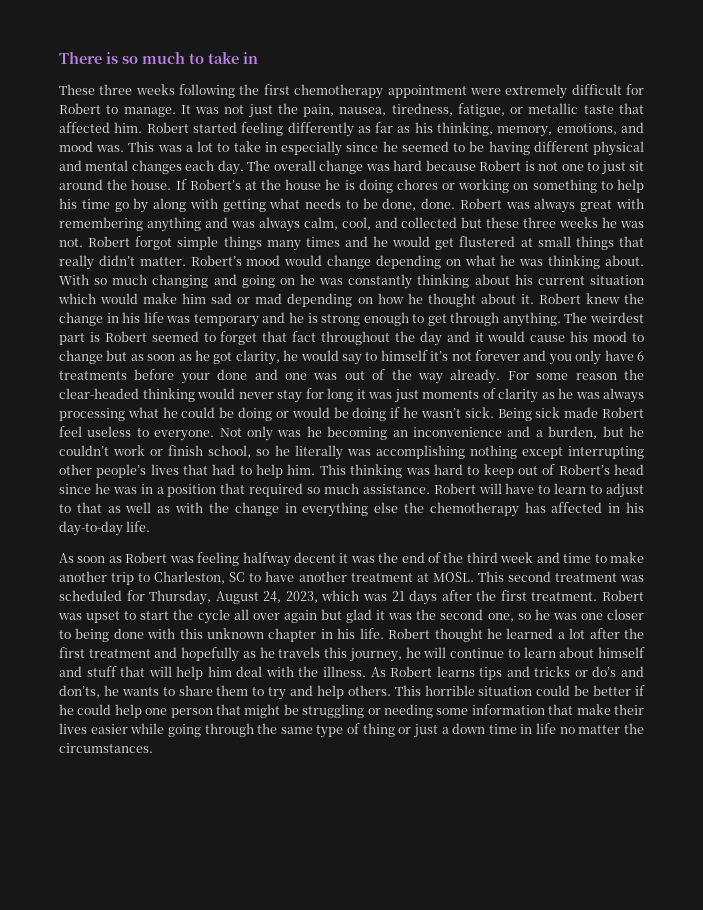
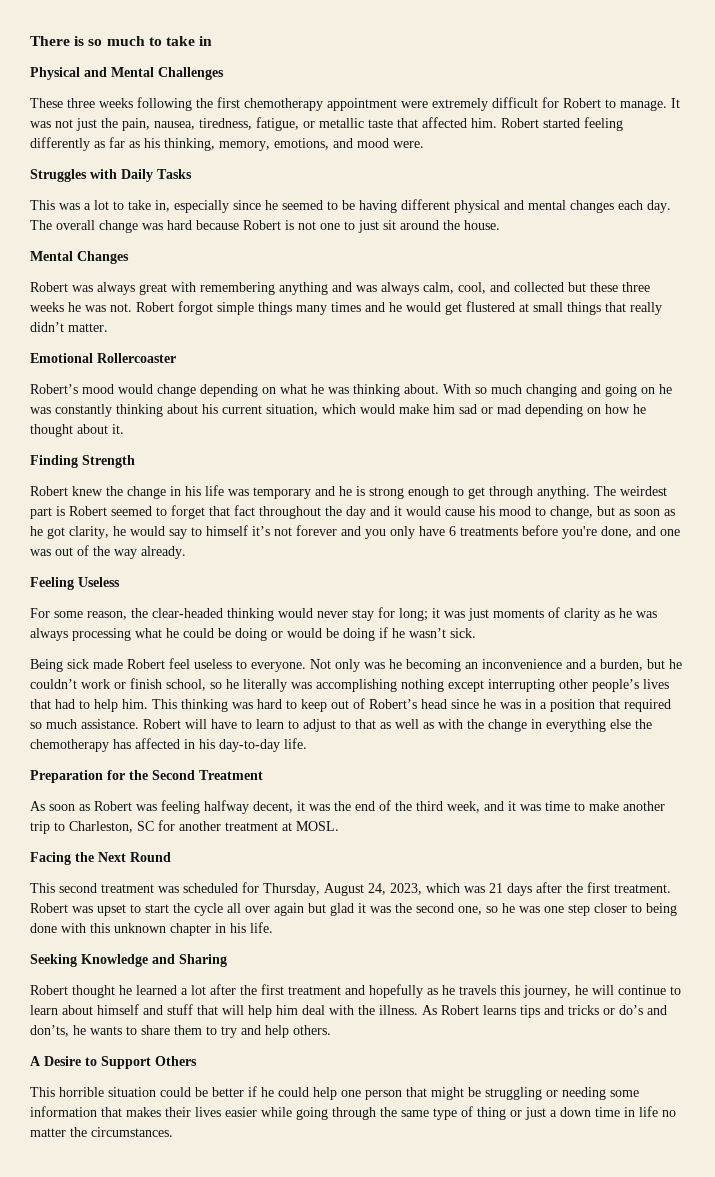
+ Physical and Mental Challenges
- Robert started feeling differently as far as his thinking, memory, emotions, and mood was. This was a lot to take in especially since he seemed to be having different physical and mental changes each day.
+ Robert started feeling differently as far as his thinking, memory, emotions, and mood were.
+ Struggles with Daily Tasks
+ This was a lot to take in, especially since he seemed to be having different physical and mental changes each day.
- The overall change was hard because Robert is not one to just sit around the house. If Robert’s at the house he is doing chores or working on something to help his time go by along with getting what needs to be done, done. Robert was always great with remembering anything and was always calm, cool, and collected but these three weeks he was not.
+ The overall change was hard because Robert is not one to just sit around the house.
+ Mental Changes
+ Robert was always great with remembering anything and was always calm, cool, and collected but these three weeks he was not.
- Robert forgot simple things many times and he would get flustered at small things that really didn’t matter. Robert’s mood would change depending on what he was thinking about.
+ Robert forgot simple things many times and he would get flustered at small things that really didn’t matter.
+ Emotional Rollercoaster
+ Robert’s mood would change depending on what he was thinking about.
- With so much changing and going on he was constantly thinking about his current situation which would make him sad or mad depending on how he thought about it. Robert knew the change in his life was temporary and he is strong enough to get through anything.
+ With so much changing and going on he was constantly thinking about his current situation, which would make him sad or mad depending on how he thought about it.
+ Finding Strength
+ Robert knew the change in his life was temporary and he is strong enough to get through anything.
- The weirdest part is Robert seemed to forget that fact throughout the day and it would cause his mood to change but as soon as he got clarity, he would say to himself it’s not forever and you only have 6 treatments before your done and one was out of the way already. For some reason the clear-headed thinking would never stay for long it was just moments of clarity as he was always processing what he could be doing or would be doing if he wasn’t sick. Being sick made Robert feel useless to everyone.
+ The weirdest part is Robert seemed to forget that fact throughout the day and it would cause his mood to change, but as soon as he got clarity, he would say to himself it’s not forever and you only have 6 treatments before you're done, and one was out of the way already.
+ Feeling Useless
+ For some reason, the clear-headed thinking would never stay for long; it was just moments of clarity as he was always processing what he could be doing or would be doing if he wasn’t sick.
+ Being sick made Robert feel useless to everyone.
+ Preparation for the Second Treatment
- As soon as Robert was feeling halfway decent it was the end of the third week and time to make another trip to Charleston, SC to have another treatment at MOSL. This second treatment was scheduled for Thursday, August 24, 2023, which was 21 days after the first treatment.
+ As soon as Robert was feeling halfway decent, it was the end of the third week, and it was time to make another trip to Charleston, SC for another treatment at MOSL.
+ Facing the Next Round
+ This second treatment was scheduled for Thursday, August 24, 2023, which was 21 days after the first treatment.
- Robert was upset to start the cycle all over again but glad it was the second one, so he was one closer to being done with this unknown chapter in his life. Robert thought he learned a lot after the first treatment and hopefully as he travels this journey, he will continue to learn about himself and stuff that will help him deal with the illness.
+ Robert was upset to start the cycle all over again but glad it was the second one, so he was one step closer to being done with this unknown chapter in his life.
+ Seeking Knowledge and Sharing
+ Robert thought he learned a lot after the first treatment and hopefully as he travels this journey, he will continue to learn about himself and stuff that will help him deal with the illness.
- As Robert learns tips and tricks or do’s and don’ts, he wants to share them to try and help others. This horrible situation could be better if he could help one person that might be struggling or needing some information that make their lives easier while going through the same type of thing or just a down time in life no matter the circumstances.
+ As Robert learns tips and tricks or do’s and don’ts, he wants to share them to try and help others.
+ A Desire to Support Others
+ This horrible situation could be better if he could help one person that might be struggling or needing some information that makes their lives easier while going through the same type of thing or just a down time in life no matter the circumstances.

